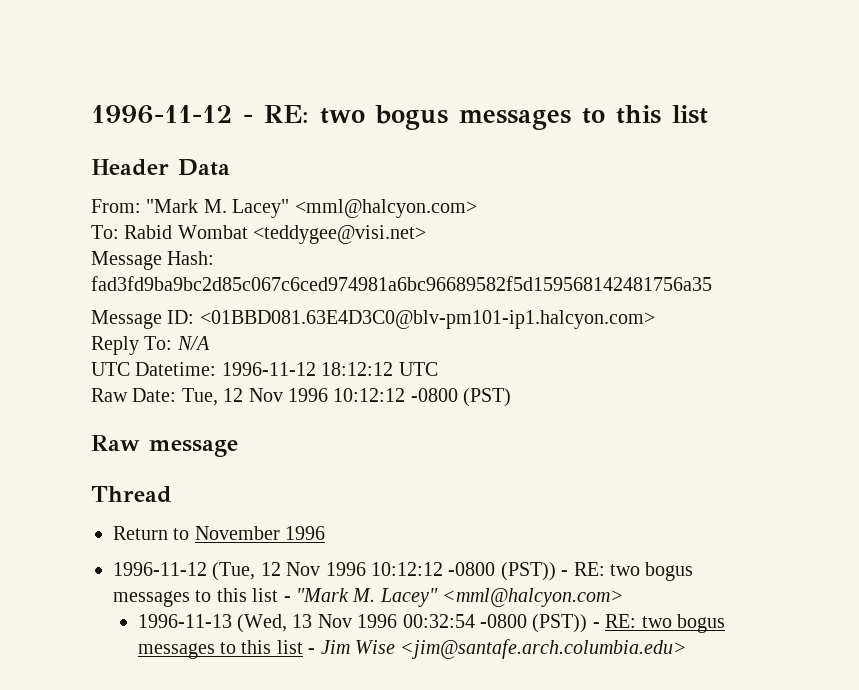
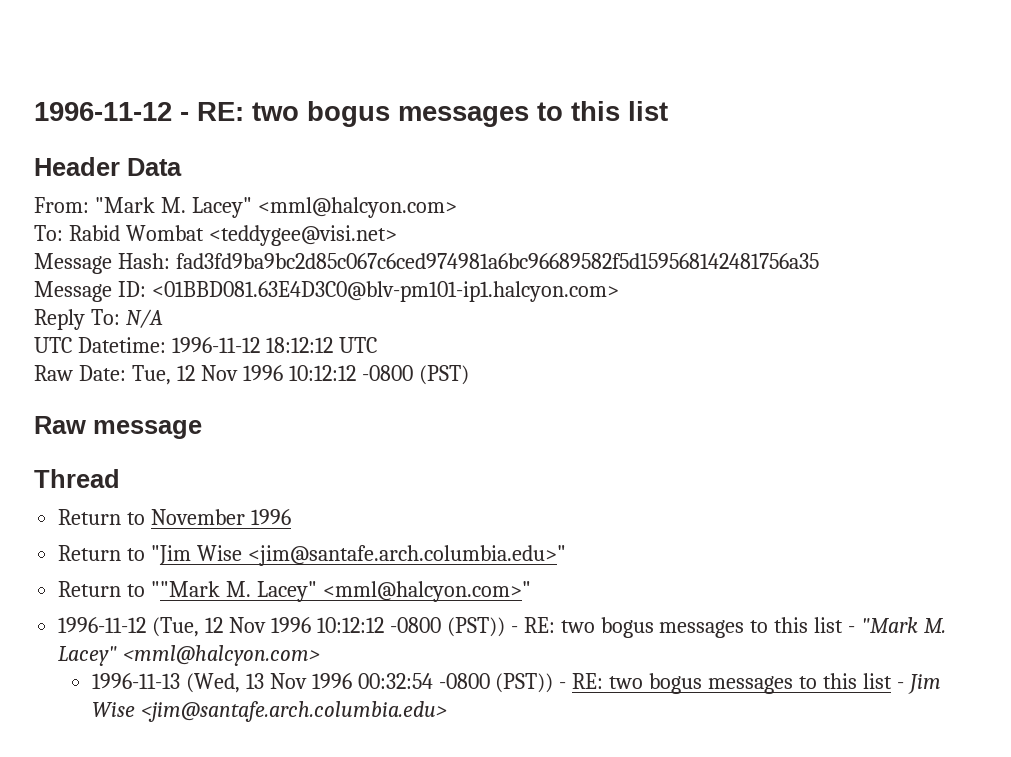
+ Return to "Jim Wise <jim@santafe.arch.columbia.edu>"
+ Return to ""Mark M. Lacey" <mml@halcyon.com>"

